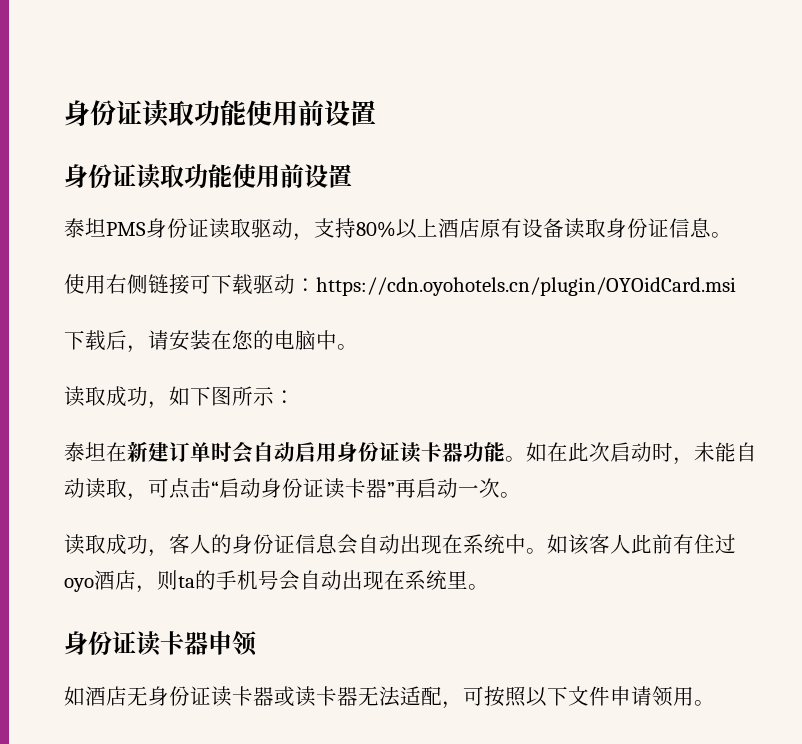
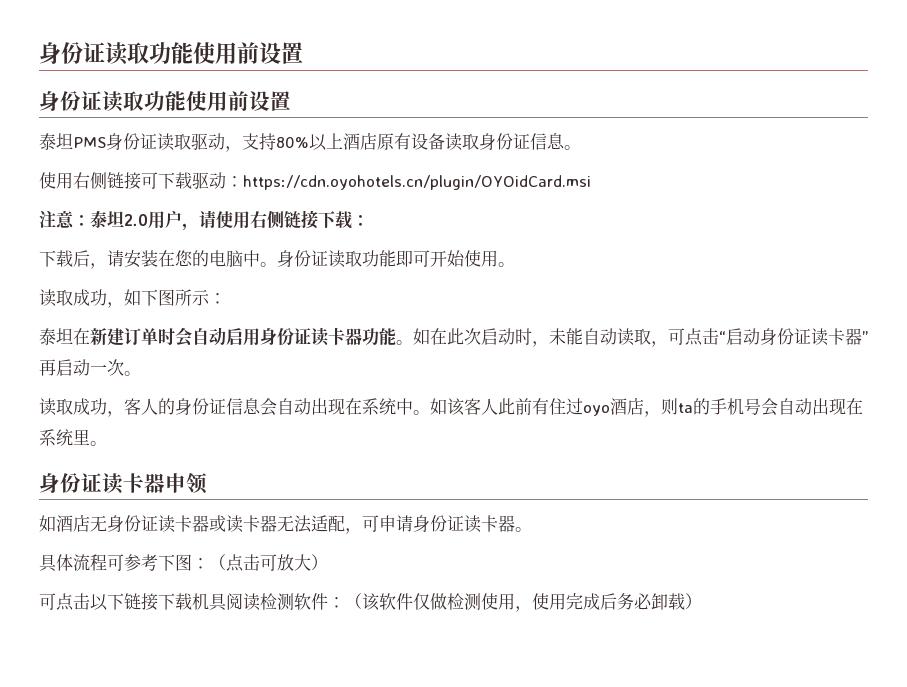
+ 注意：泰坦2.0用户，请使用右侧链接下载：
+ 身份证读取功能即可开始使用。
- 如酒店无身份证读卡器或读卡器无法适配，可按照以下文件申请领用。
+ 如酒店无身份证读卡器或读卡器无法适配，可申请身份证读卡器。
+ 具体流程可参考下图：（点击可放大）
+ 可点击以下链接下载机具阅读检测软件：（该软件仅做检测使用，使用完成后务必卸载）

